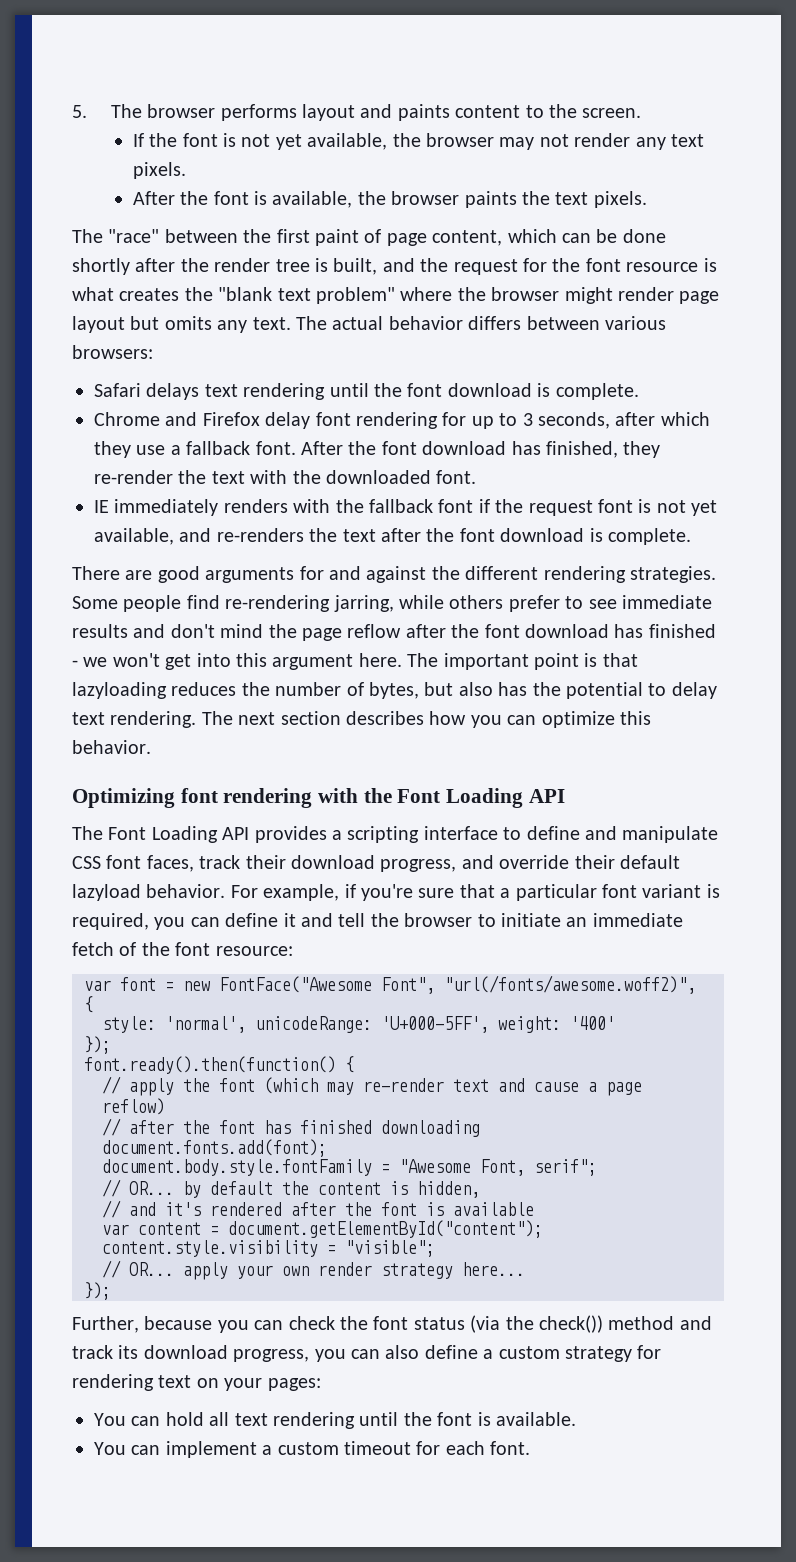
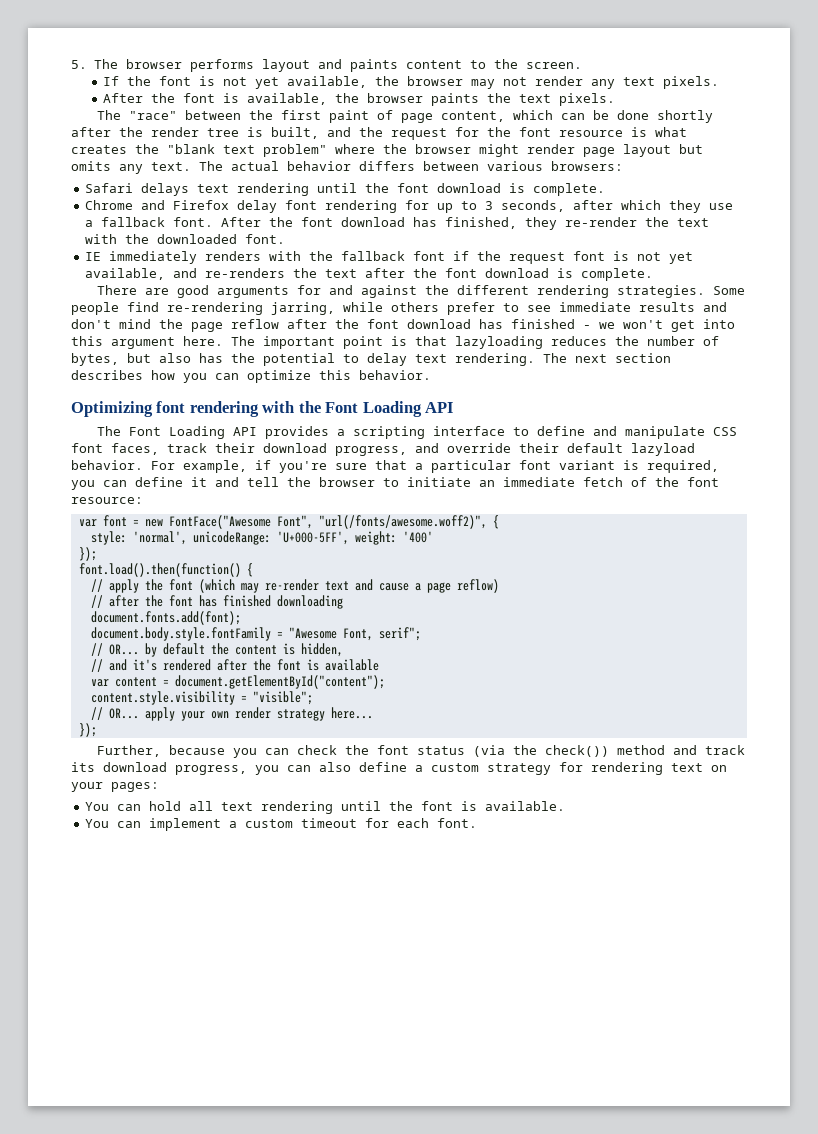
- font.ready().then(function() {
+ font.load().then(function() {

